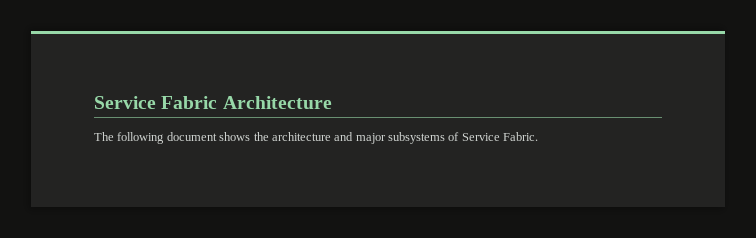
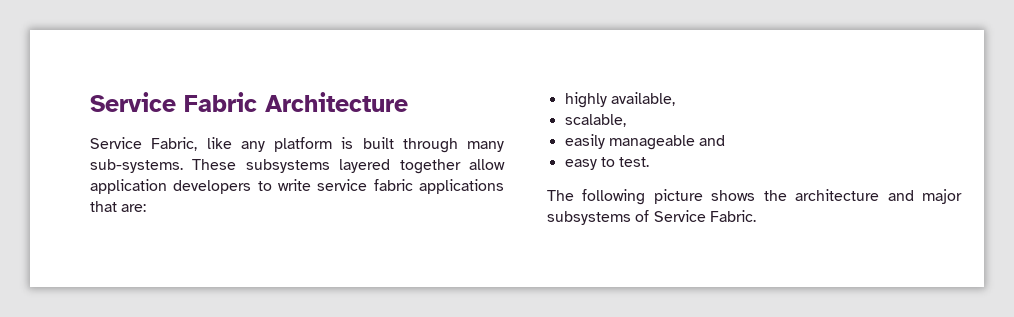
+ Service Fabric, like any platform is built through many sub-systems. These subsystems layered together allow application developers to write service fabric applications that are:
+ highly available,
+ scalable,
+ easily manageable and
+ easy to test.
- The following document shows the architecture and major subsystems of Service Fabric.
+ The following picture shows the architecture and major subsystems of Service Fabric.

